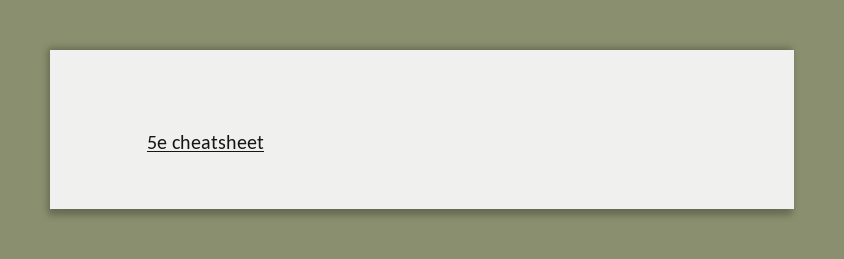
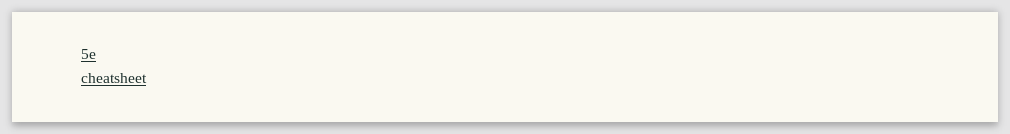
- 5e cheatsheet
+ 5e
+ cheatsheet

